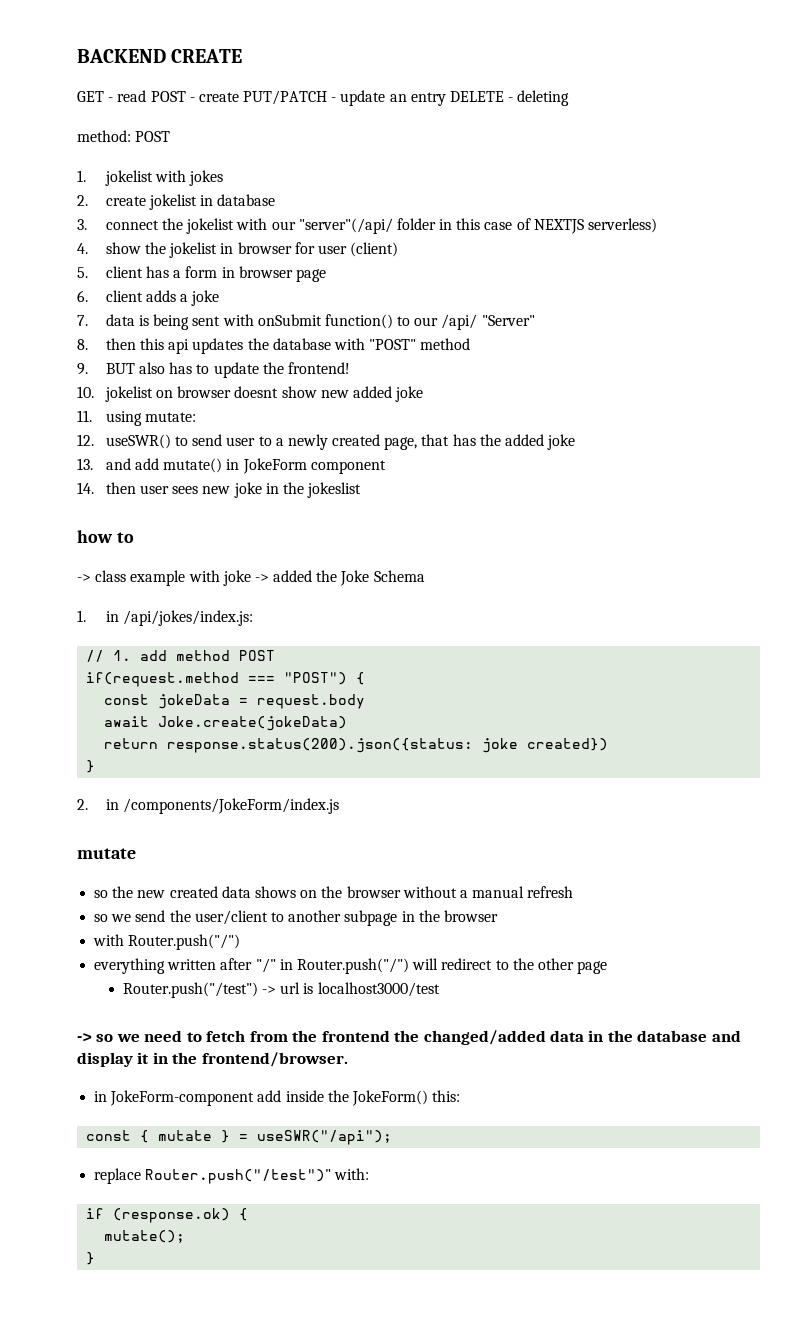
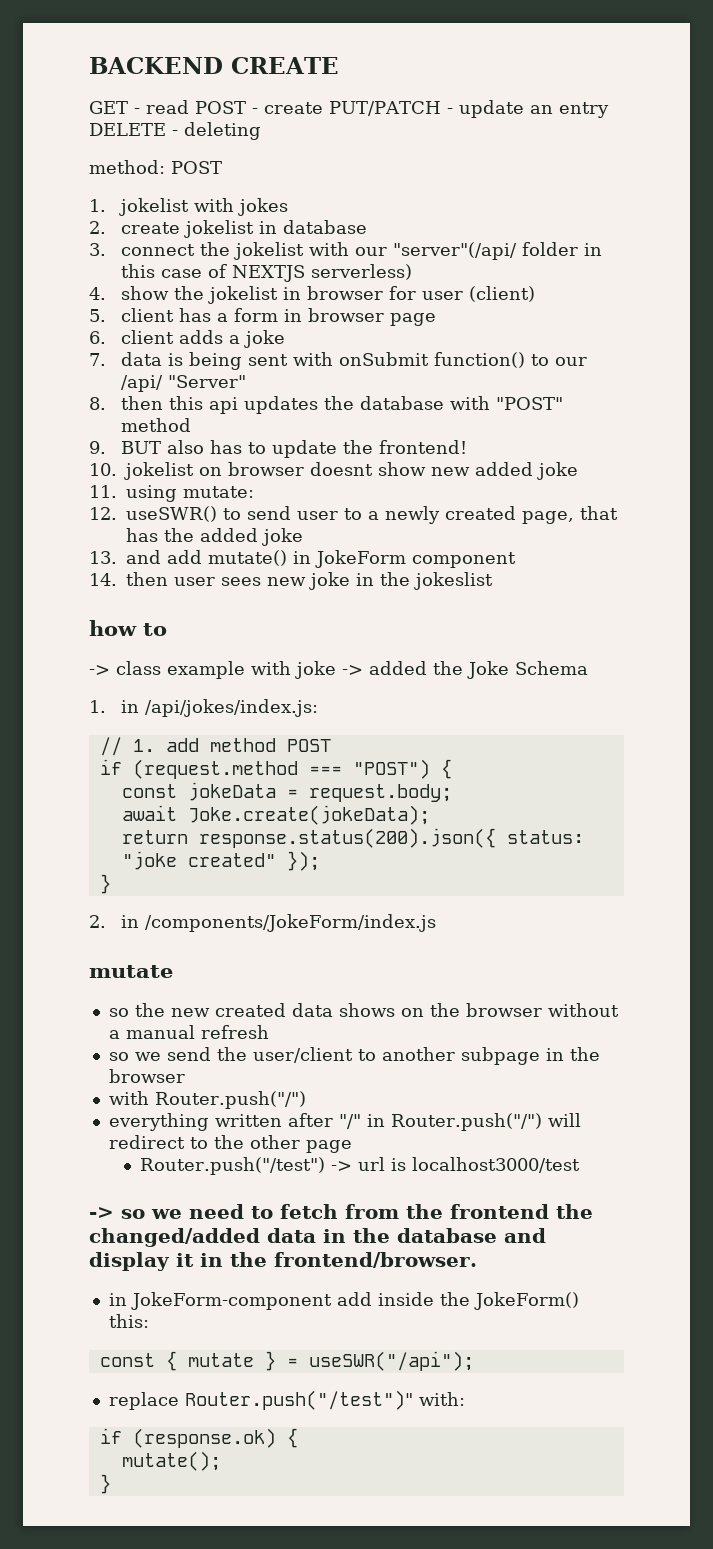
- if(request.method === "POST") {
+ if (request.method === "POST") {
- const jokeData = request.body
+ const jokeData = request.body;
- await Joke.create(jokeData)
+ await Joke.create(jokeData);
- return response.status(200).json({status: joke created})
+ return response.status(200).json({ status: "joke created" });

